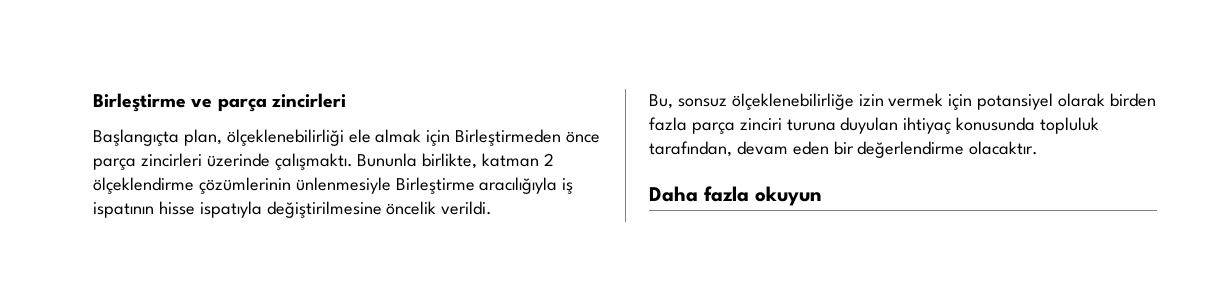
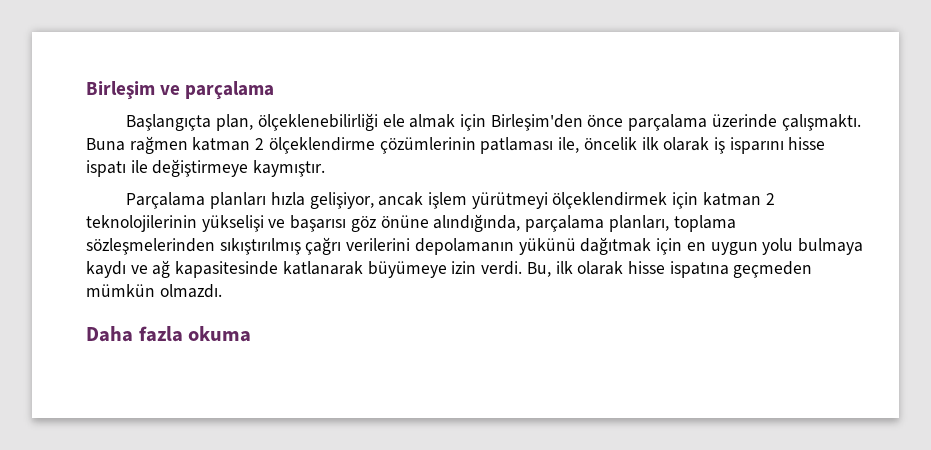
- Birleştirme ve parça zincirleri
+ Birleşim ve parçalama
- Başlangıçta plan, ölçeklenebilirliği ele almak için Birleştirmeden önce parça zincirleri üzerinde çalışmaktı. Bununla birlikte, katman 2 ölçeklendirme çözümlerinin ünlenmesiyle Birleştirme aracılığıyla iş ispatının hisse ispatıyla değiştirilmesine öncelik verildi.
- Bu, sonsuz ölçeklenebilirliğe izin vermek için potansiyel olarak birden fazla parça zinciri turuna duyulan ihtiyaç konusunda topluluk tarafından, devam eden bir değerlendirme olacaktır.
+ Başlangıçta plan, ölçeklenebilirliği ele almak için Birleşim'den önce parçalama üzerinde çalışmaktı. Buna rağmen katman 2 ölçeklendirme çözümlerinin patlaması ile, öncelik ilk olarak iş isparını hisse ispatı ile değiştirmeye kaymıştır.
+ Parçalama planları hızla gelişiyor, ancak işlem yürütmeyi ölçeklendirmek için katman 2 teknolojilerinin yükselişi ve başarısı göz önüne alındığında, parçalama planları, toplama sözleşmelerinden sıkıştırılmış çağrı verilerini depolamanın yükünü dağıtmak için en uygun yolu bulmaya kaydı ve ağ kapasitesinde katlanarak büyümeye izin verdi. Bu, ilk olarak hisse ispatına geçmeden mümkün olmazdı.
- Daha fazla okuyun
+ Daha fazla okuma

